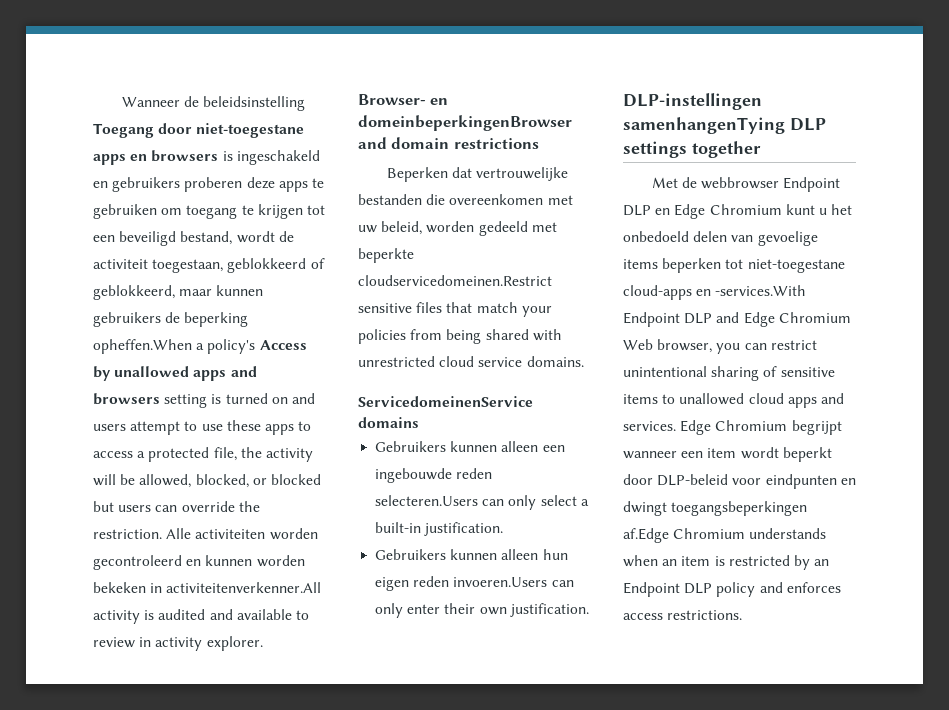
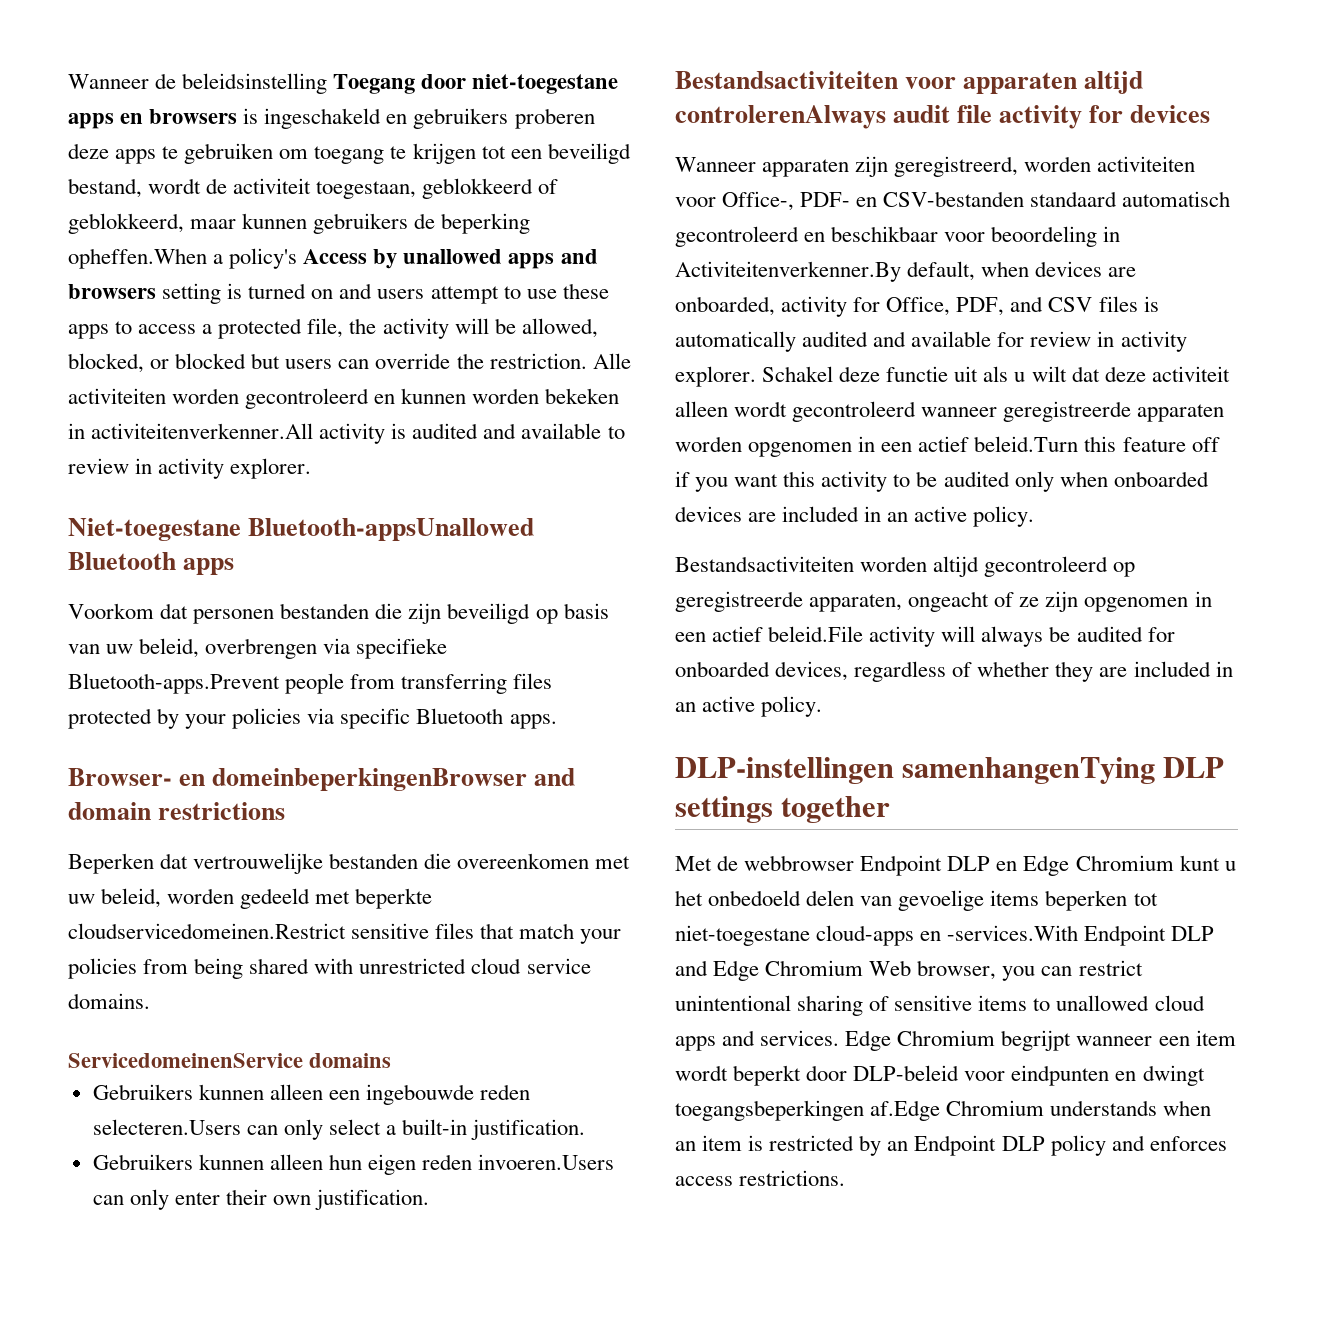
+ Niet-toegestane Bluetooth-appsUnallowed Bluetooth apps
+ Voorkom dat personen bestanden die zijn beveiligd op basis van uw beleid, overbrengen via specifieke Bluetooth-apps.Prevent people from transferring files protected by your policies via specific Bluetooth apps.
+ Bestandsactiviteiten voor apparaten altijd controlerenAlways audit file activity for devices
+ Wanneer apparaten zijn geregistreerd, worden activiteiten voor Office-, PDF- en CSV-bestanden standaard automatisch gecontroleerd en beschikbaar voor beoordeling in Activiteitenverkenner.By default, when devices are onboarded, activity for Office, PDF, and CSV files is automatically audited and available for review in activity explorer. Schakel deze functie uit als u wilt dat deze activiteit alleen wordt gecontroleerd wanneer geregistreerde apparaten worden opgenomen in een actief beleid.Turn this feature off if you want this activity to be audited only when onboarded devices are included in an active policy.
+ Bestandsactiviteiten worden altijd gecontroleerd op geregistreerde apparaten, ongeacht of ze zijn opgenomen in een actief beleid.File activity will always be audited for onboarded devices, regardless of whether they are included in an active policy.

